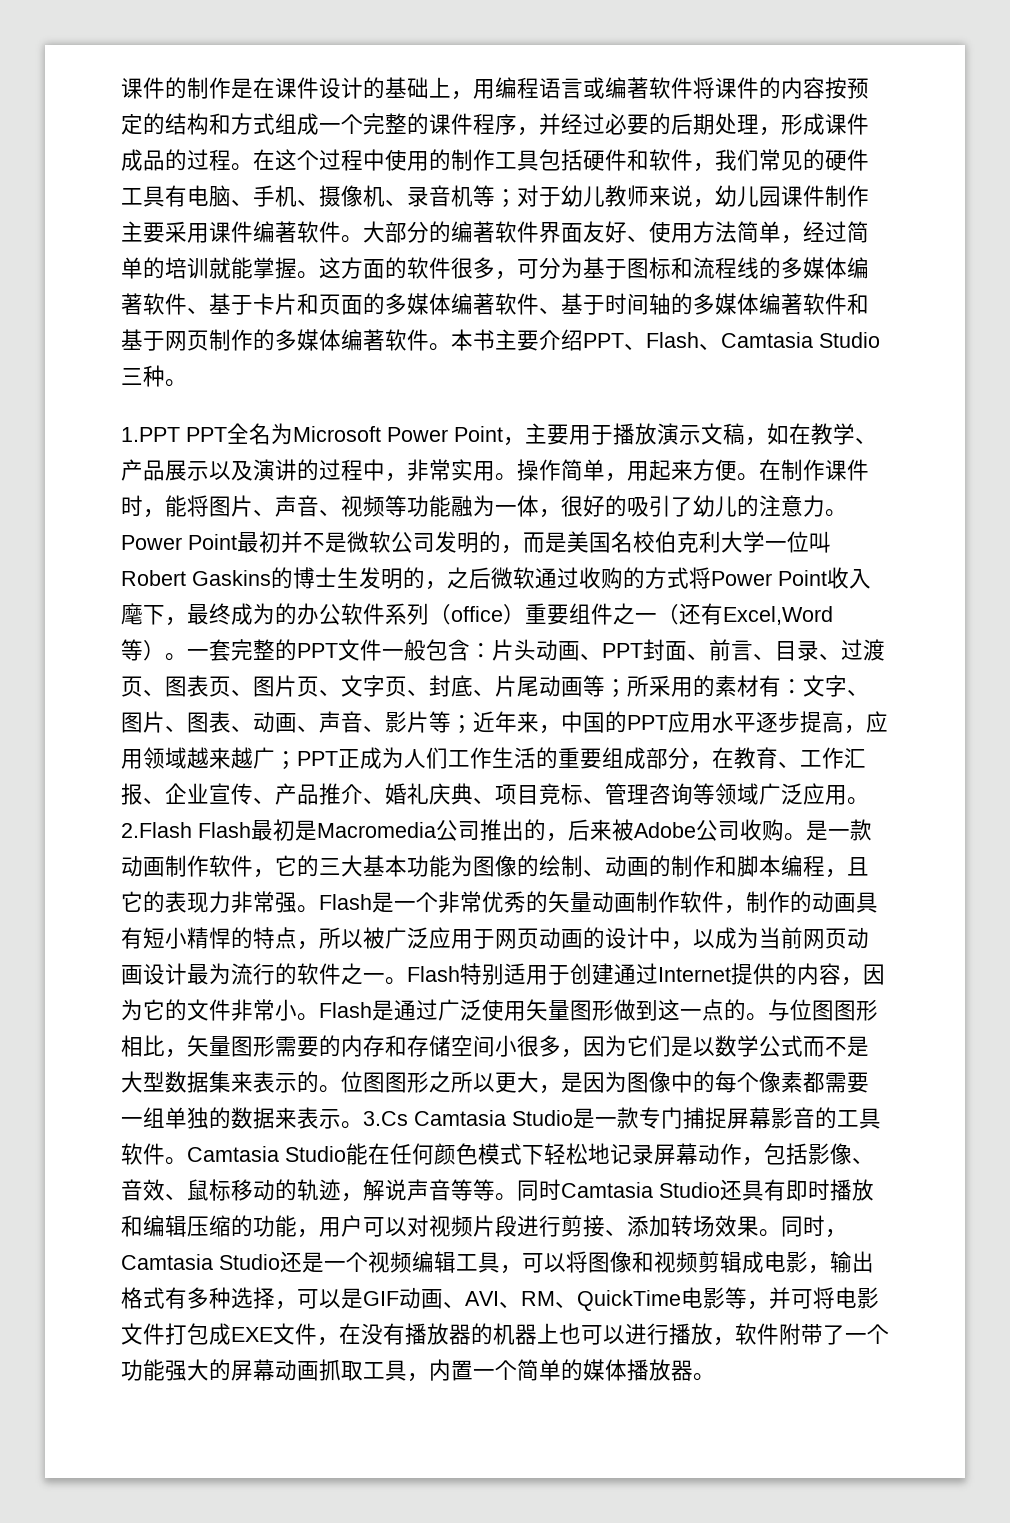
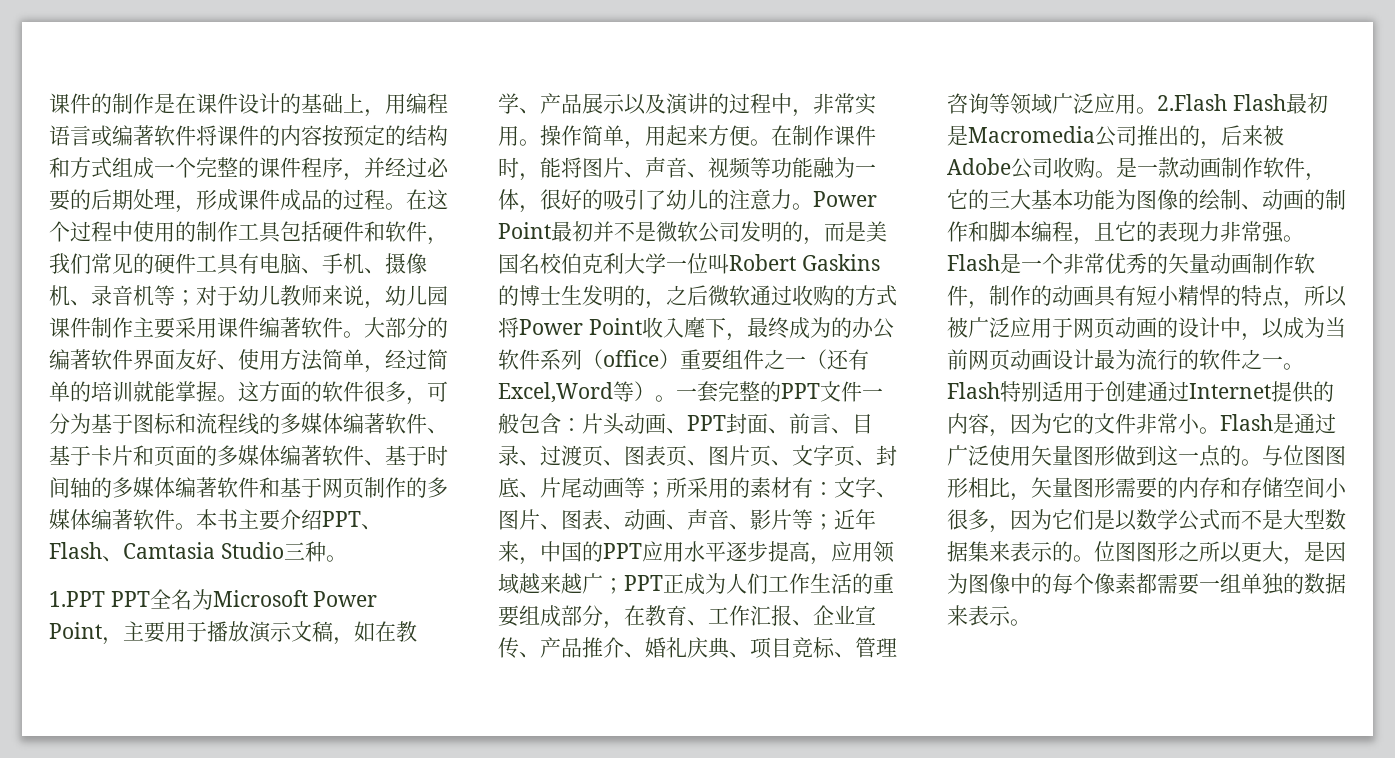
- 3.Cs Camtasia Studio是一款专门捕捉屏幕影音的工具软件。Camtasia Studio能在任何颜色模式下轻松地记录屏幕动作，包括影像、音效、鼠标移动的轨迹，解说声音等等。同时Camtasia Studio还具有即时播放和编辑压缩的功能，用户可以对视频片段进行剪接、添加转场效果。同时，Camtasia Studio还是一个视频编辑工具，可以将图像和视频剪辑成电影，输出格式有多种选择，可以是GIF动画、AVI、RM、QuickTime电影等，并可将电影文件打包成EXE文件，在没有播放器的机器上也可以进行播放，软件附带了一个功能强大的屏幕动画抓取工具，内置一个简单的媒体播放器。

